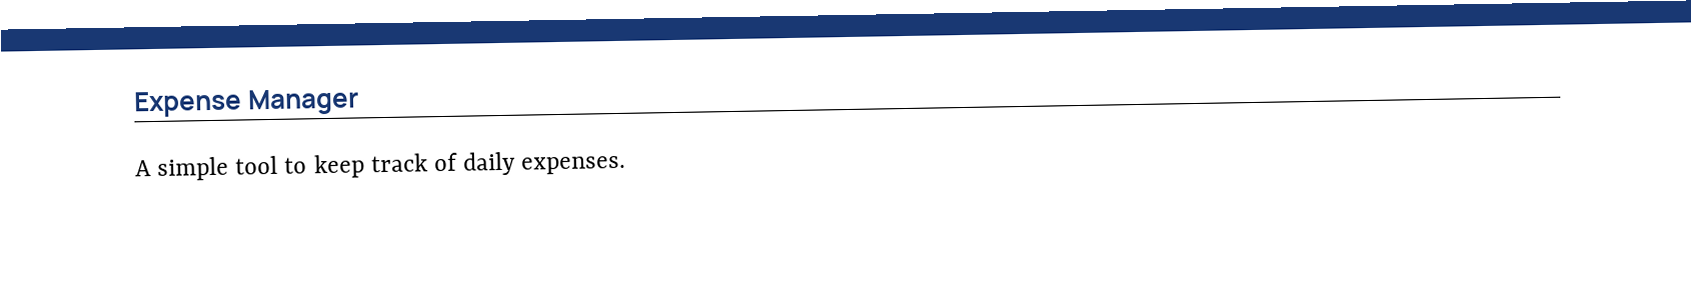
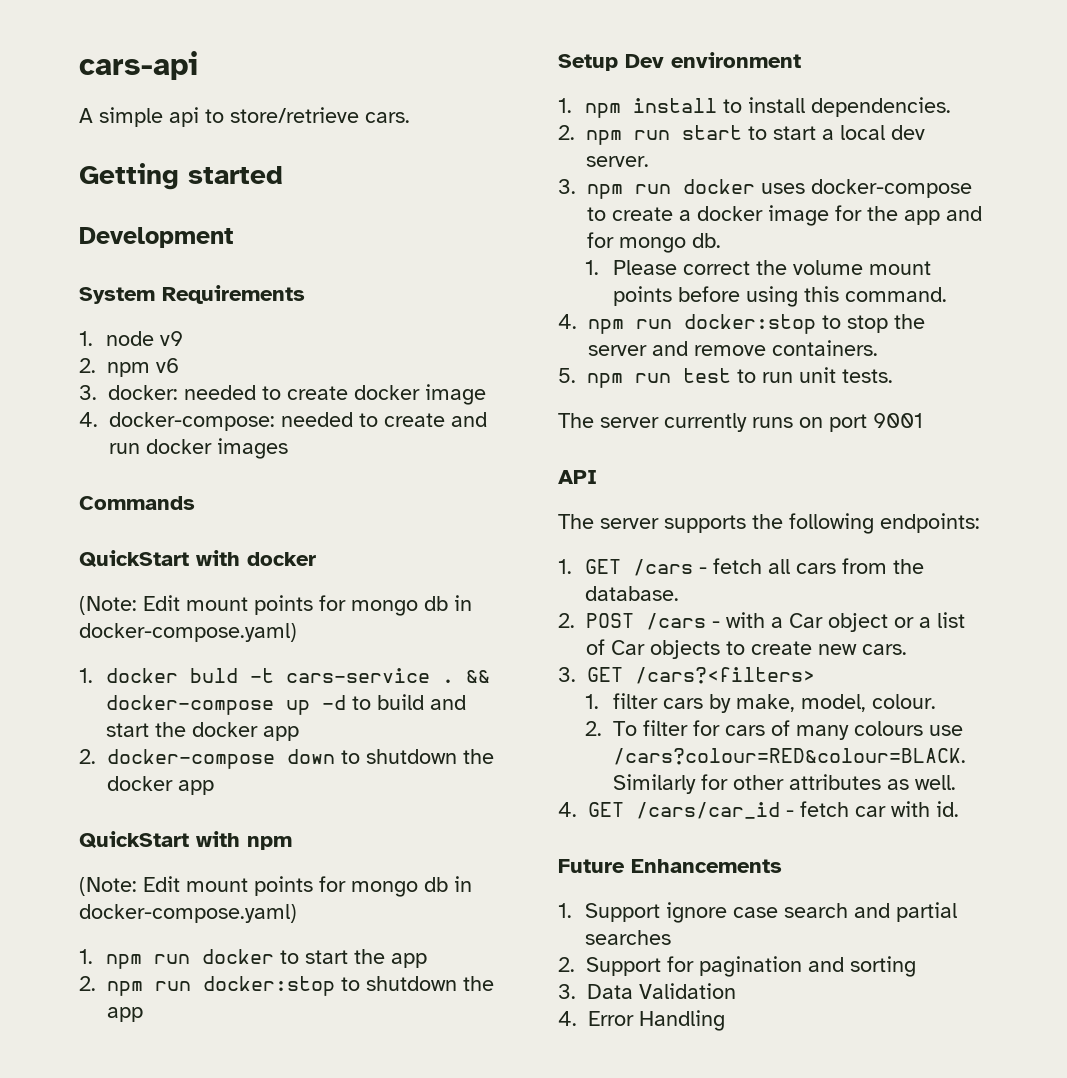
- Expense Manager
+ cars-api
- A simple tool to keep track of daily expenses.
+ A simple api to store/retrieve cars.
+ Getting started
+ Development
+ System Requirements
+ 1. node v9
+ 2. npm v6
+ 3. docker: needed to create docker image
+ 4. docker-compose: needed to create and run docker images
+ Commands
+ QuickStart with docker
+ (Note: Edit mount points for mongo db in docker-compose.yaml)
+ 1. docker buld -t cars-service . && docker-compose up -d to build and start the docker app
+ 2. docker-compose down to shutdown the docker app
+ QuickStart with npm
+ (Note: Edit mount points for mongo db in docker-compose.yaml)
+ 1. npm run docker to start the app
+ 2. npm run docker:stop to shutdown the app
+ Setup Dev environment
+ 1. npm install to install dependencies.
+ 2. npm run start to start a local dev server.
+ 3. npm run docker uses docker-compose to create a docker image for the app and for mongo db.
+ 1. Please correct the volume mount points before using this command.
+ 4. npm run docker:stop to stop the server and remove containers.
+ 5. npm run test to run unit tests.
+ The server currently runs on port 9001
+ API
+ The server supports the following endpoints:
+ 1. GET /cars - fetch all cars from the database.
+ 2. POST /cars - with a Car object or a list of Car objects to create new cars.
+ 3. GET /cars?<filters>
+ 1. filter cars by make, model, colour.
+ 2. To filter for cars of many colours use /cars?colour=RED&colour=BLACK. Similarly for other attributes as well.
+ 4. GET /cars/car_id - fetch car with id.
+ Future Enhancements
+ 1. Support ignore case search and partial searches
+ 2. Support for pagination and sorting
+ 3. Data Validation
+ 4. Error Handling

